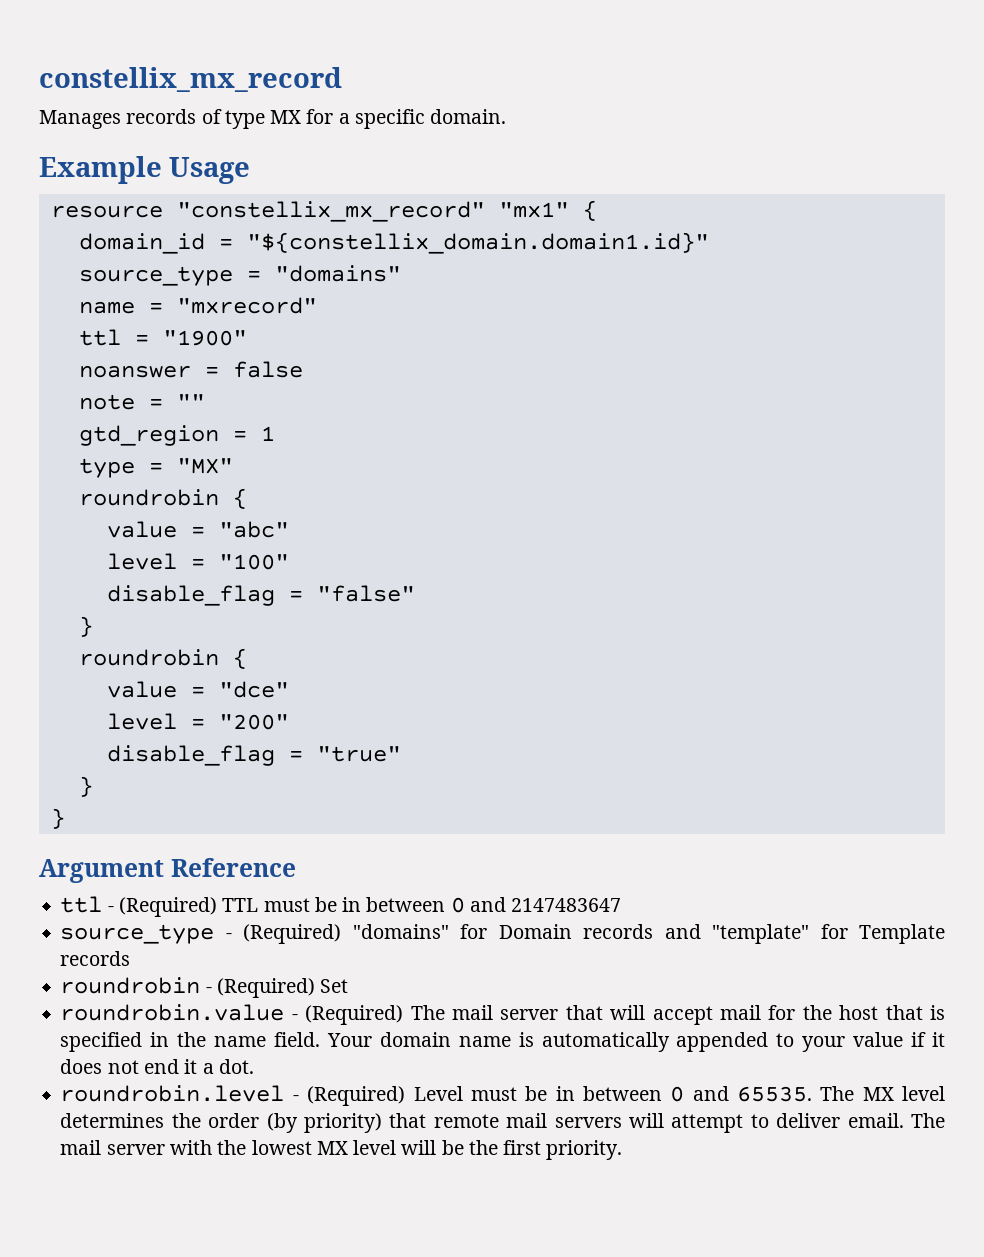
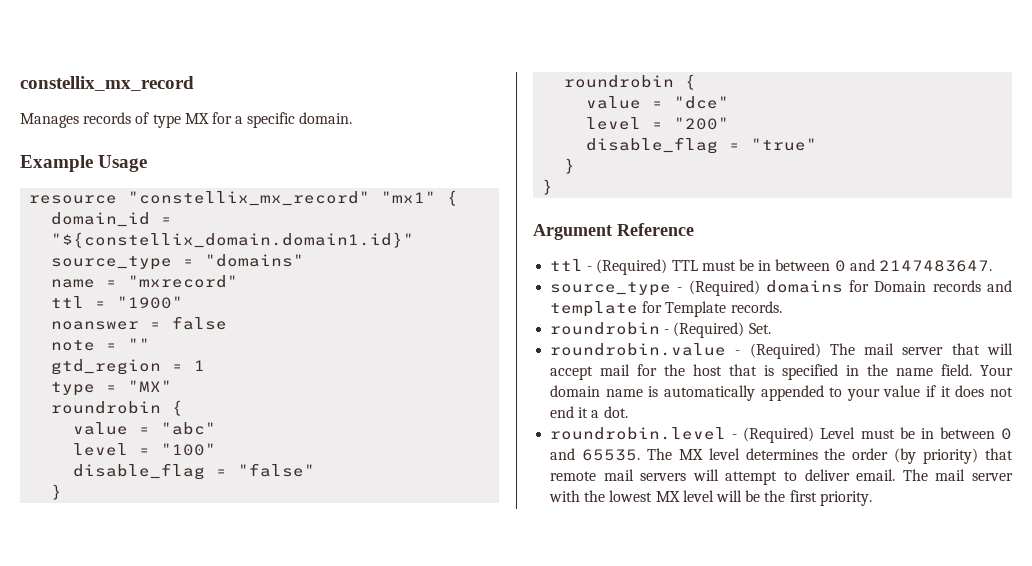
- ttl - (Required) TTL must be in between 0 and 2147483647
+ ttl - (Required) TTL must be in between 0 and 2147483647.
- source_type - (Required) "domains" for Domain records and "template" for Template records
+ source_type - (Required) domains for Domain records and template for Template records.
- roundrobin - (Required) Set
+ roundrobin - (Required) Set.

